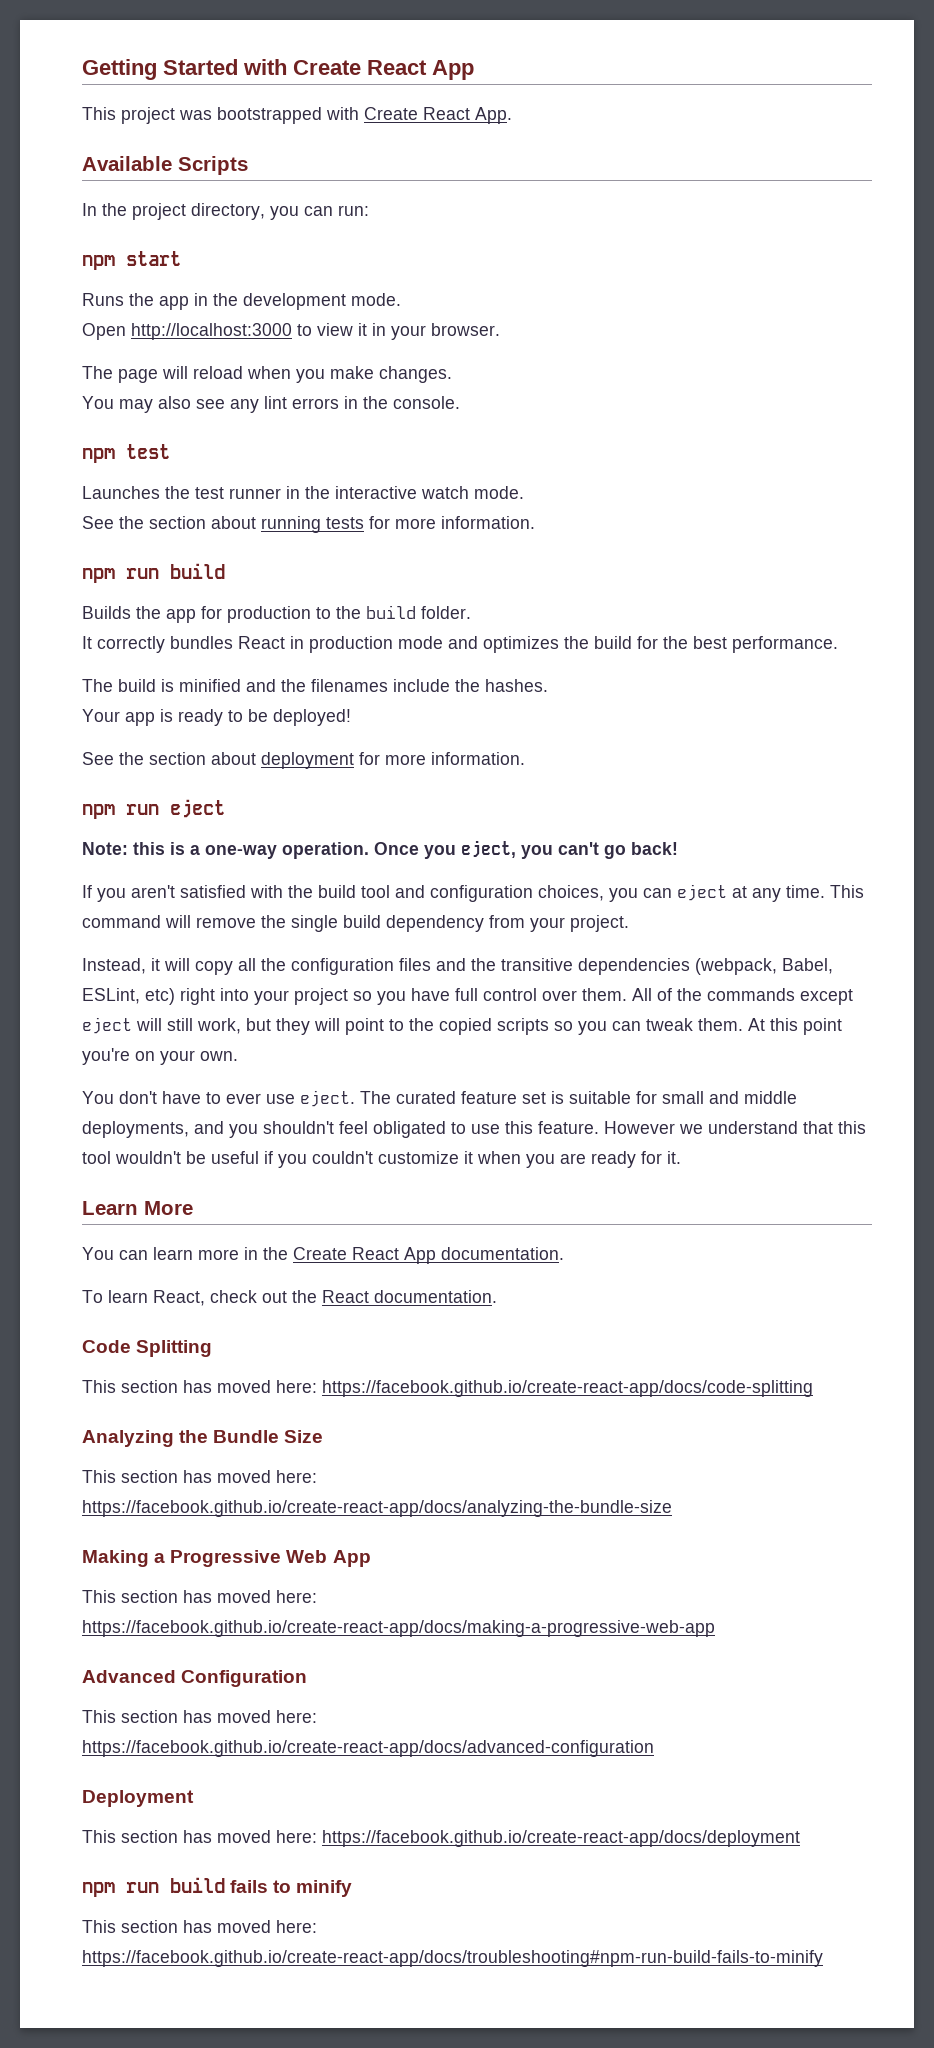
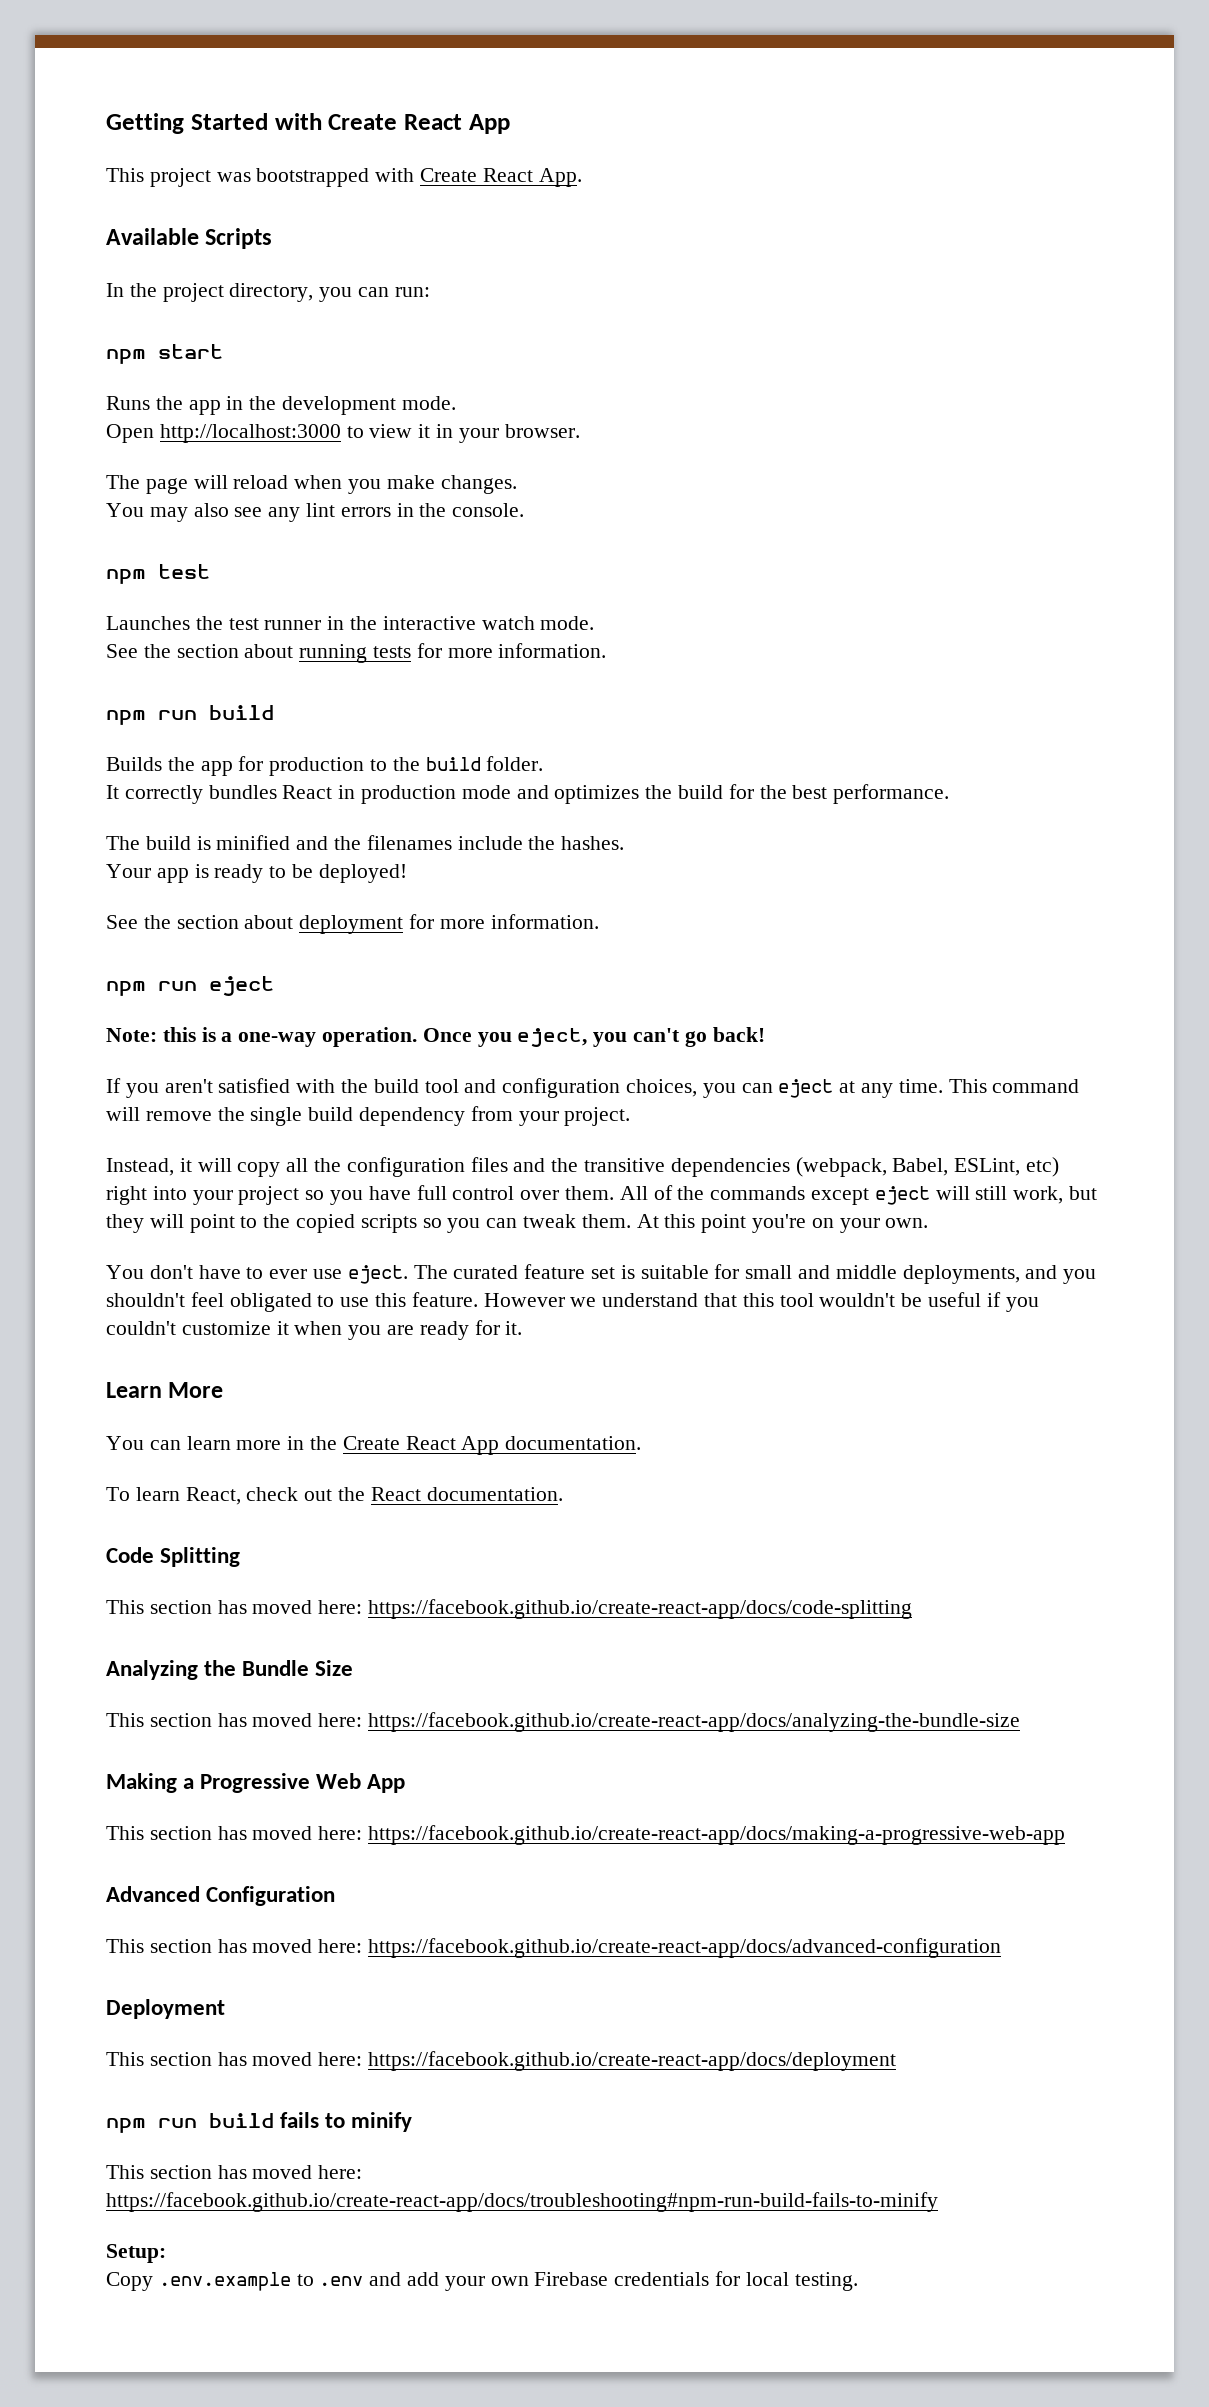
+ Setup:
+ Copy .env.example to .env and add your own Firebase credentials for local testing.

